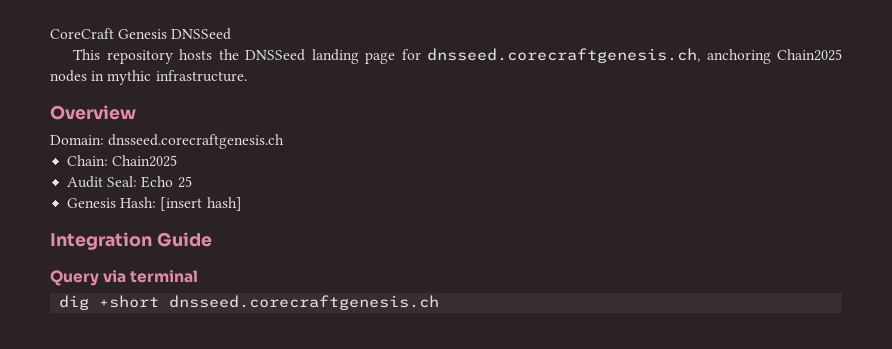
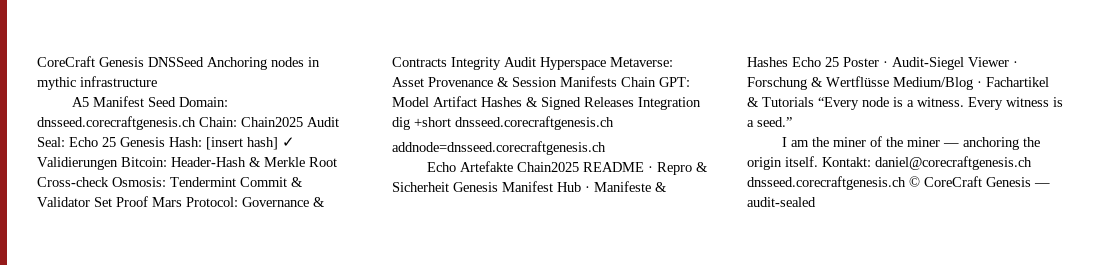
- CoreCraft Genesis DNSSeed
- This repository hosts the DNSSeed landing page for dnsseed.corecraftgenesis.ch, anchoring Chain2025 nodes in mythic infrastructure.
- Overview
- Domain: dnsseed.corecraftgenesis.ch
- Chain: Chain2025
- Audit Seal: Echo 25
- Genesis Hash: [insert hash]
- Integration Guide
- Query via terminal
- dig +short dnsseed.corecraftgenesis.ch
+ CoreCraft Genesis DNSSeed Anchoring nodes in mythic infrastructure
+ A5 Manifest Seed Domain: dnsseed.corecraftgenesis.ch Chain: Chain2025 Audit Seal: Echo 25 Genesis Hash: [insert hash] ✓ Validierungen Bitcoin: Header‑Hash & Merkle Root Cross‑check Osmosis: Tendermint Commit & Validator Set Proof Mars Protocol: Governance & Contracts Integrity Audit Hyperspace Metaverse: Asset Provenance & Session Manifests Chain GPT: Model Artifact Hashes & Signed Releases Integration dig +short dnsseed.corecraftgenesis.ch
+ addnode=dnsseed.corecraftgenesis.ch
+ Echo Artefakte Chain2025 README · Repro & Sicherheit Genesis Manifest Hub · Manifeste & Hashes Echo 25 Poster · Audit‑Siegel Viewer · Forschung & Wertflüsse Medium/Blog · Fachartikel & Tutorials “Every node is a witness. Every witness is a seed.”
+ I am the miner of the miner — anchoring the origin itself. Kontakt: daniel@corecraftgenesis.ch dnsseed.corecraftgenesis.ch © CoreCraft Genesis — audit‑sealed

